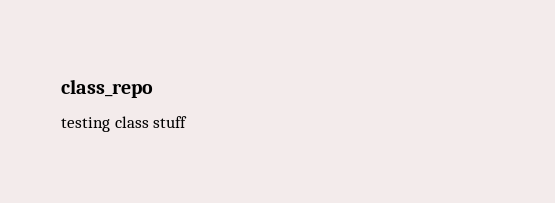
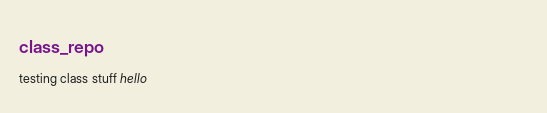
- testing class stuff
+ testing class stuff hello

